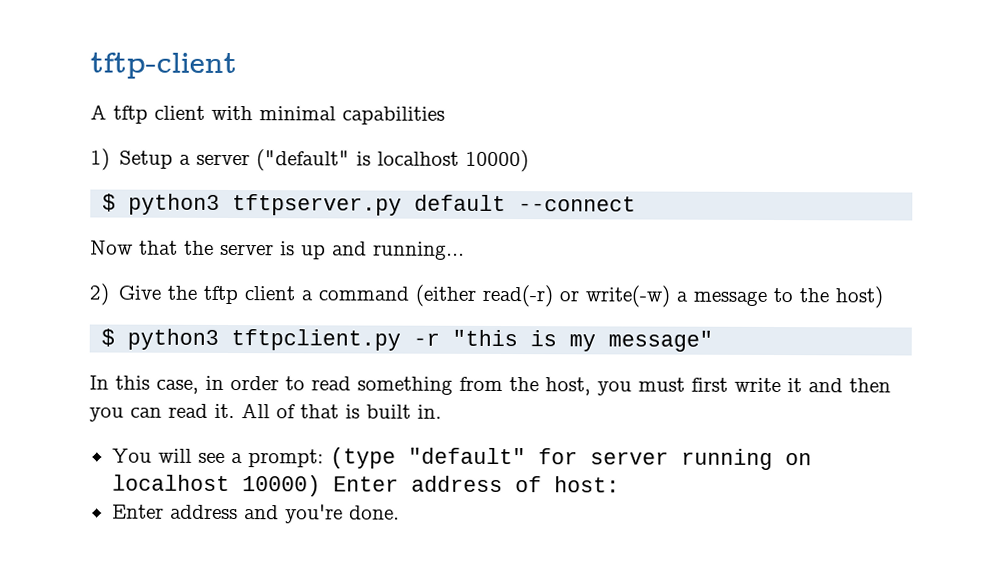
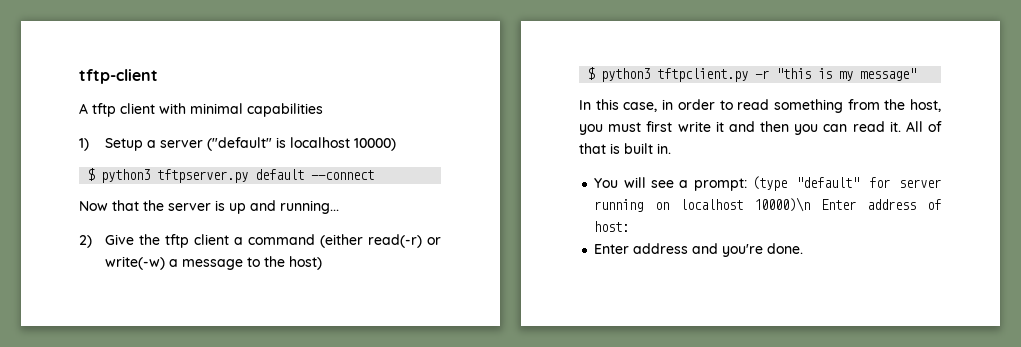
- You will see a prompt: (type "default" for server running on localhost 10000) Enter address of host:
+ You will see a prompt: (type "default" for server running on localhost 10000)\n Enter address of host:

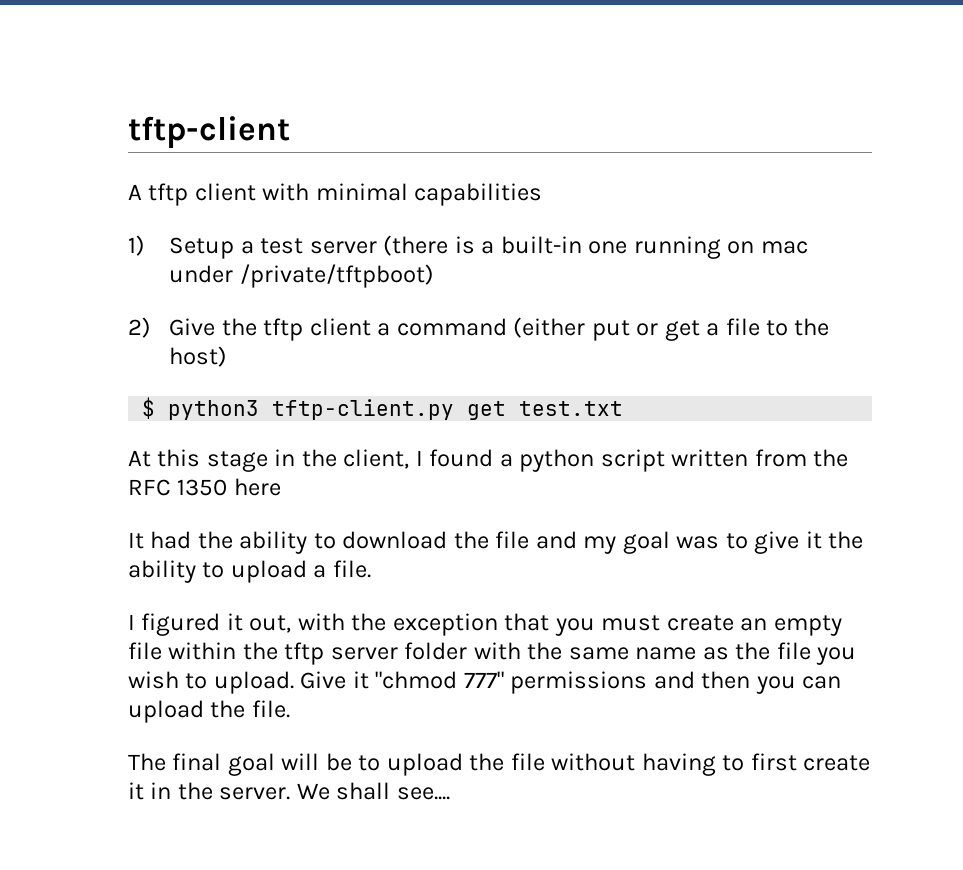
- 1) Setup a server ("default" is localhost 10000)
- $ python3 tftpserver.py default --connect
- Now that the server is up and running...
+ 1) Setup a test server (there is a built-in one running on mac under /private/tftpboot)
- 2) Give the tftp client a command (either read(-r) or write(-w) a message to the host)
+ 2) Give the tftp client a command (either put or get a file to the host)
- $ python3 tftpclient.py -r "this is my message"
- In this case, in order to read something from the host, you must first write it and then you can read it. All of that is built in.
- You will see a prompt: (type "default" for server running on localhost 10000)\n Enter address of host:
- Enter address and you're done.
+ $ python3 tftp-client.py get test.txt
+ At this stage in the client, I found a python script written from the RFC 1350 here
+ It had the ability to download the file and my goal was to give it the ability to upload a file.
+ I figured it out, with the exception that you must create an empty file within the tftp server folder with the same name as the file you wish to upload. Give it "chmod 777" permissions and then you can upload the file.
+ The final goal will be to upload the file without having to first create it in the server. We shall see....

